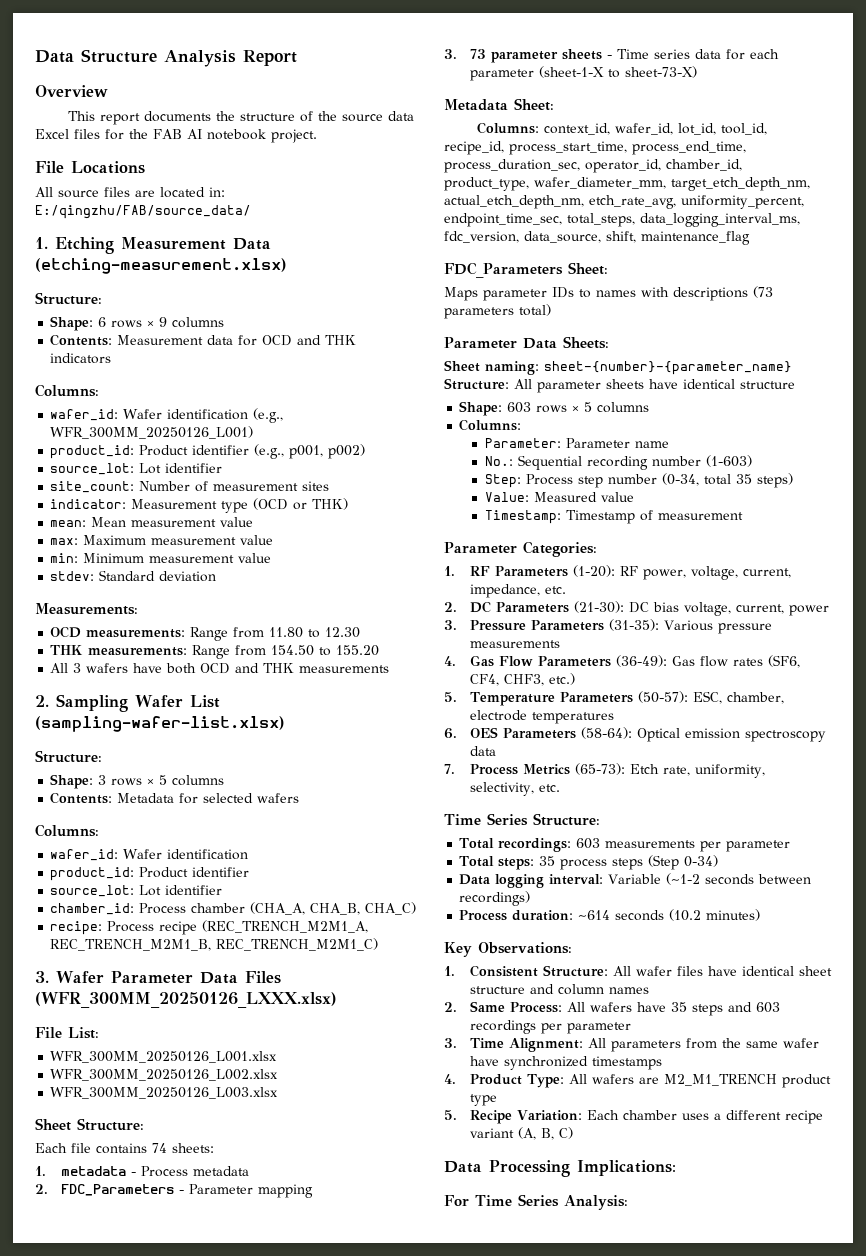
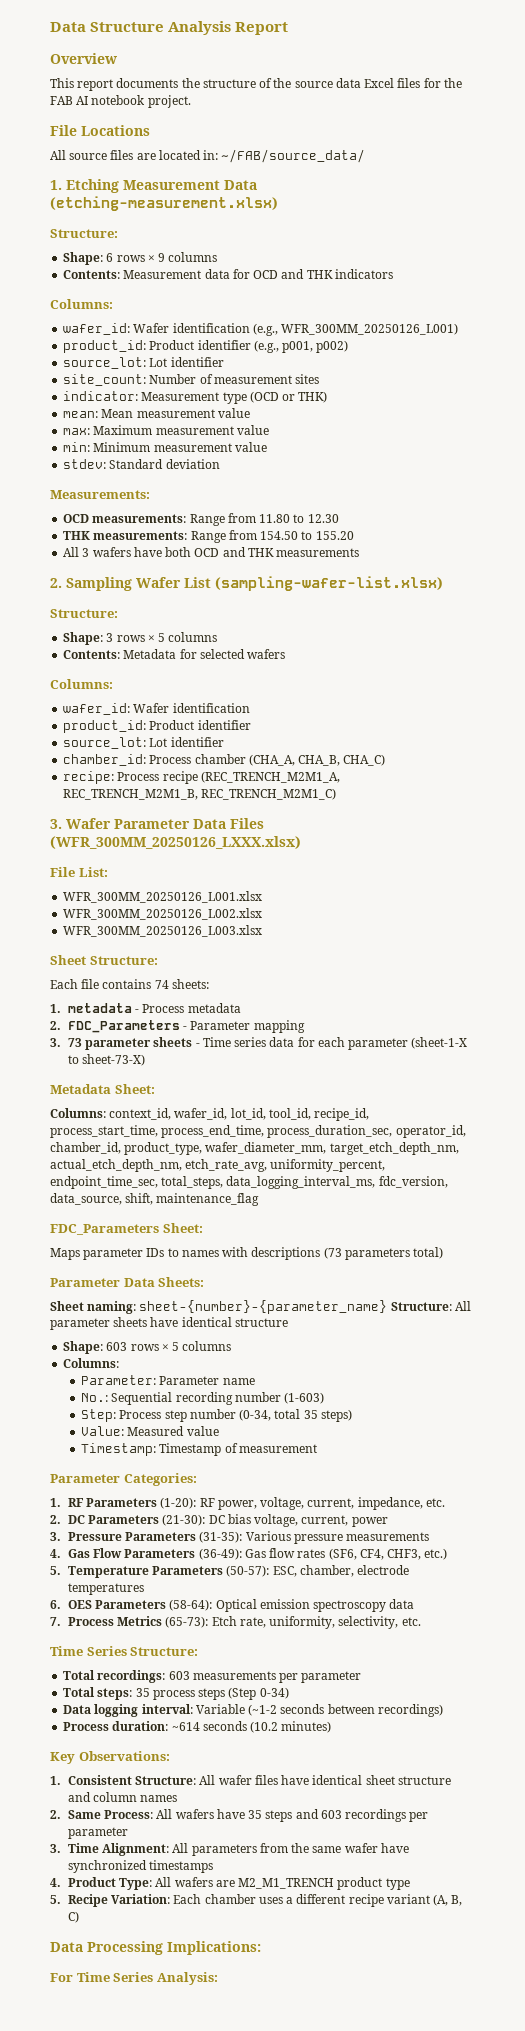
- All source files are located in: E:/qingzhu/FAB/source_data/
+ All source files are located in: ~/FAB/source_data/

